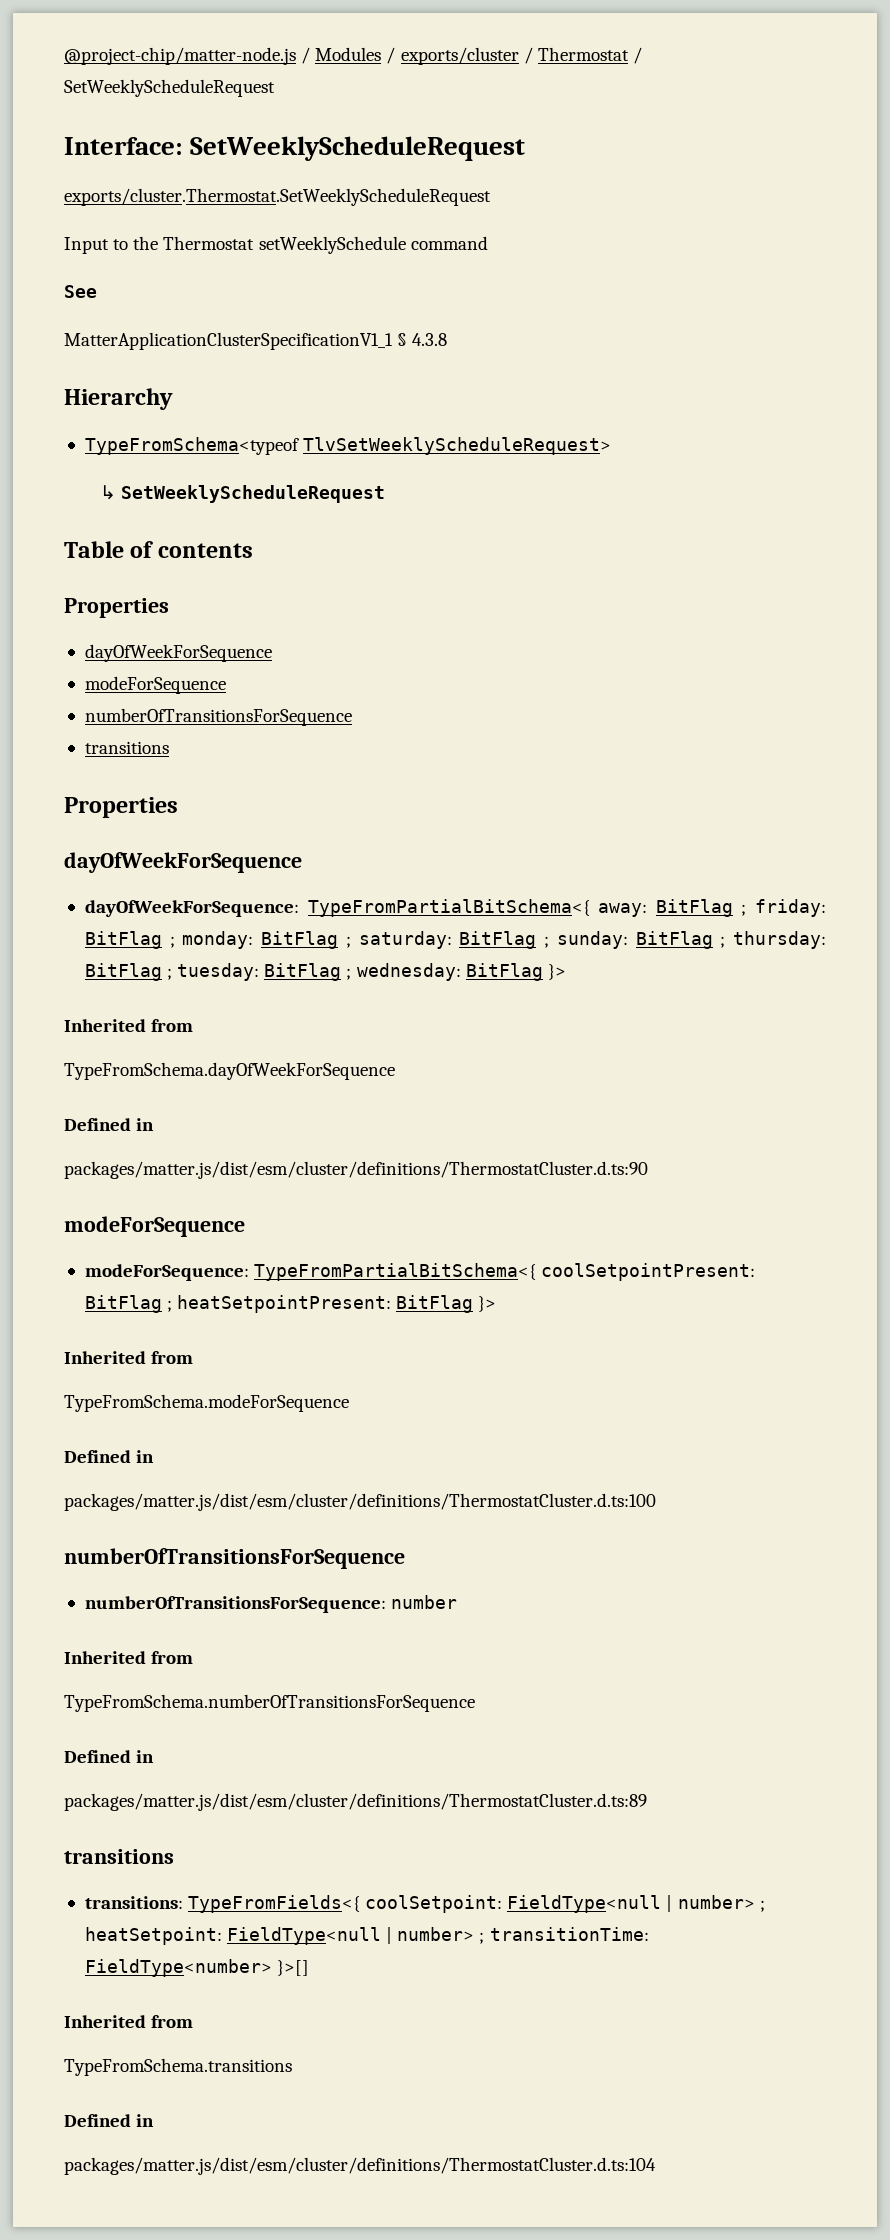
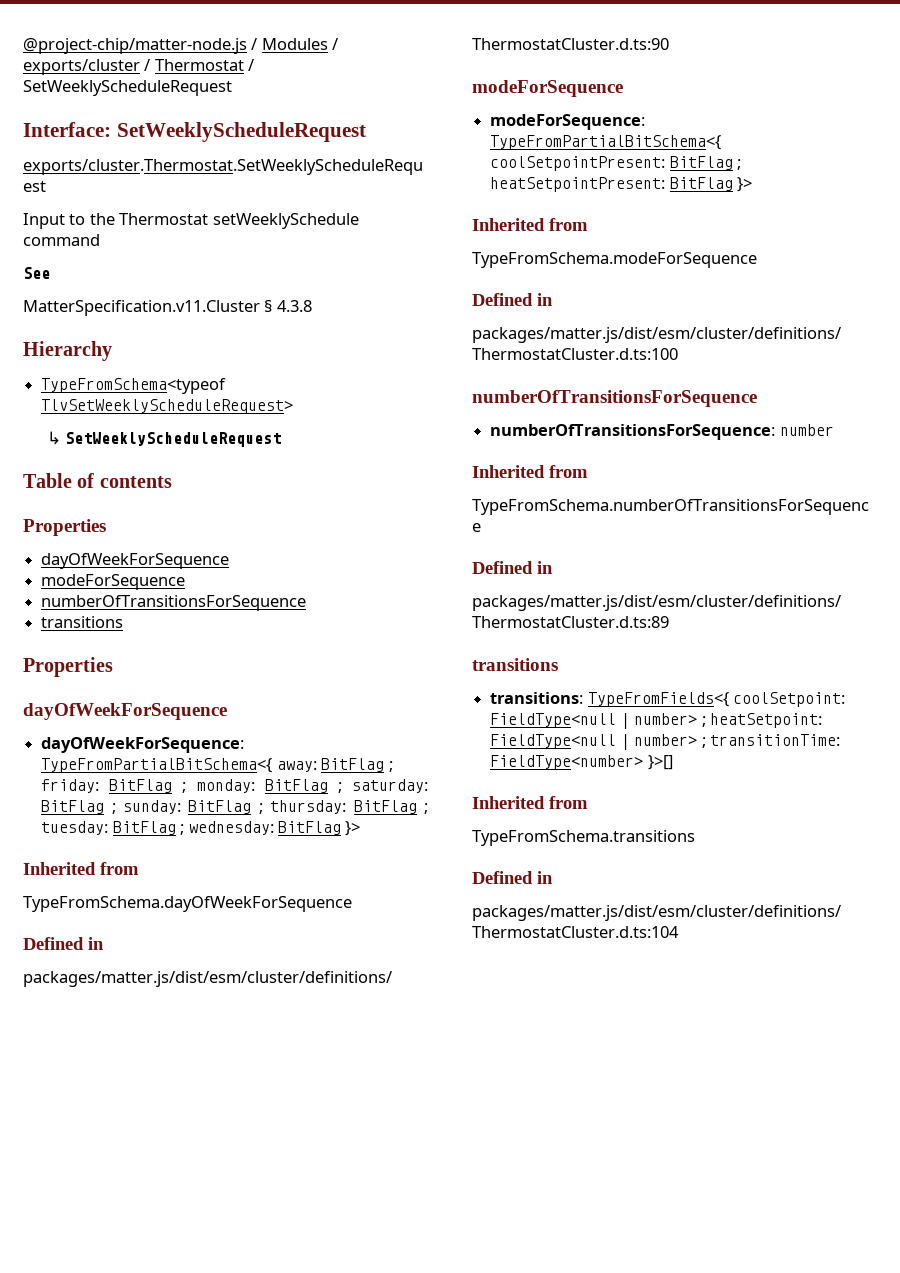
- MatterApplicationClusterSpecificationV1_1 § 4.3.8
+ MatterSpecification.v11.Cluster § 4.3.8

